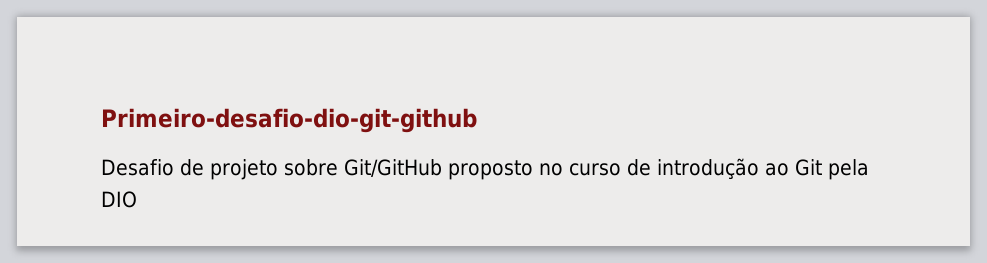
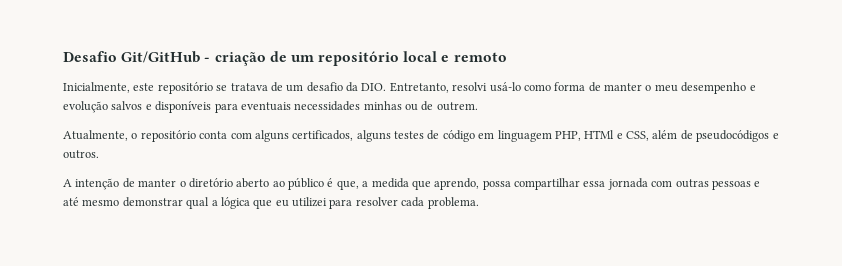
- Primeiro-desafio-dio-git-github
- Desafio de projeto sobre Git/GitHub proposto no curso de introdução ao Git pela DIO
+ Desafio Git/GitHub - criação de um repositório local e remoto
+ Inicialmente, este repositório se tratava de um desafio da DIO. Entretanto, resolvi usá-lo como forma de manter o meu desempenho e evolução salvos e disponíveis para eventuais necessidades minhas ou de outrem.
+ Atualmente, o repositório conta com alguns certificados, alguns testes de código em linguagem PHP, HTMl e CSS, além de pseudocódigos e outros.
+ A intenção de manter o diretório aberto ao público é que, a medida que aprendo, possa compartilhar essa jornada com outras pessoas e até mesmo demonstrar qual a lógica que eu utilizei para resolver cada problema.

